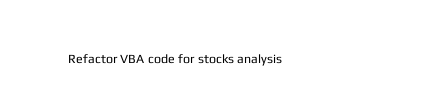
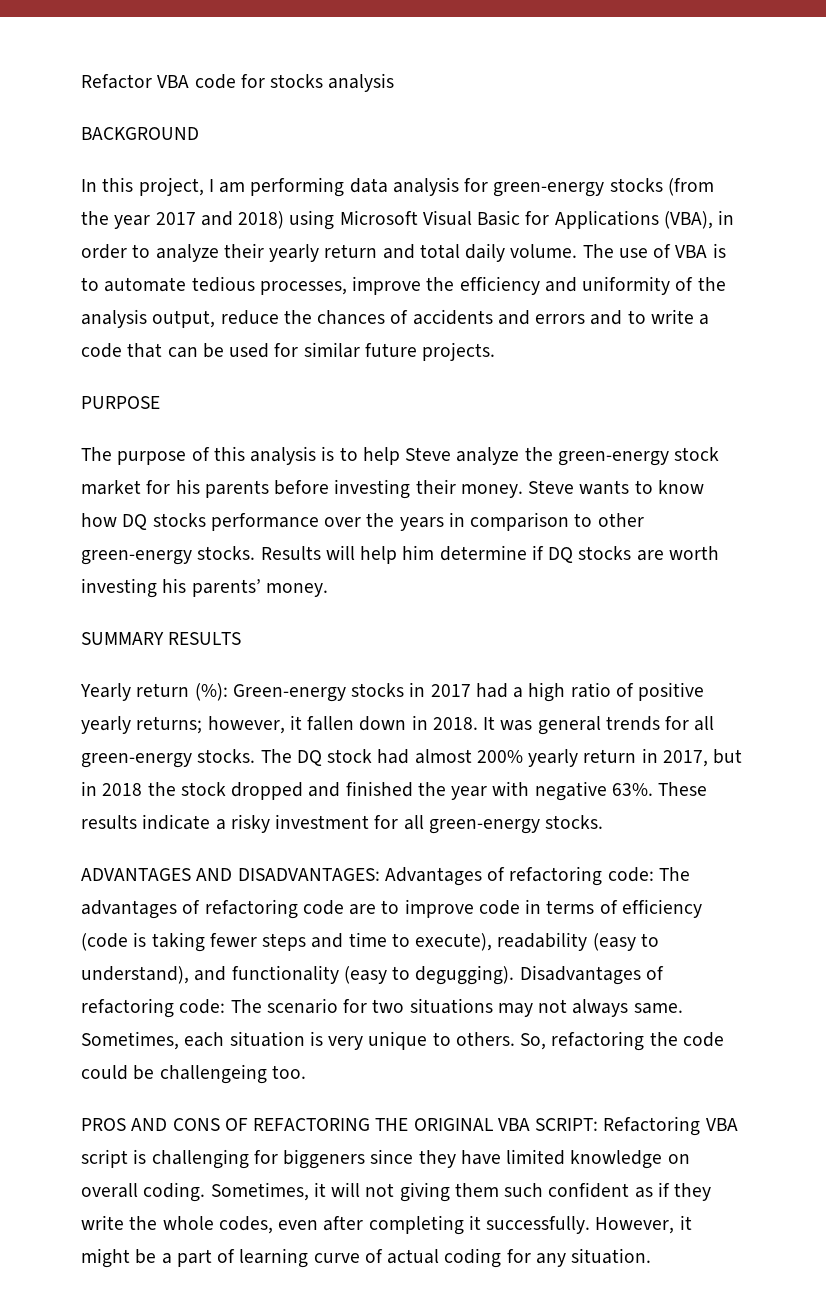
+ BACKGROUND
+ In this project, I am performing data analysis for green-energy stocks (from the year 2017 and 2018) using Microsoft Visual Basic for Applications (VBA), in order to analyze their yearly return and total daily volume. The use of VBA is to automate tedious processes, improve the efficiency and uniformity of the analysis output, reduce the chances of accidents and errors and to write a code that can be used for similar future projects.
+ PURPOSE
+ The purpose of this analysis is to help Steve analyze the green-energy stock market for his parents before investing their money. Steve wants to know how DQ stocks performance over the years in comparison to other green-energy stocks. Results will help him determine if DQ stocks are worth investing his parents’ money.
+ SUMMARY RESULTS
+ Yearly return (%): Green-energy stocks in 2017 had a high ratio of positive yearly returns; however, it fallen down in 2018. It was general trends for all green-energy stocks. The DQ stock had almost 200% yearly return in 2017, but in 2018 the stock dropped and finished the year with negative 63%. These results indicate a risky investment for all green-energy stocks.
+ ADVANTAGES AND DISADVANTAGES: Advantages of refactoring code: The advantages of refactoring code are to improve code in terms of efficiency (code is taking fewer steps and time to execute), readability (easy to understand), and functionality (easy to degugging). Disadvantages of refactoring code: The scenario for two situations may not always same. Sometimes, each situation is very unique to others. So, refactoring the code could be challengeing too.
+ PROS AND CONS OF REFACTORING THE ORIGINAL VBA SCRIPT: Refactoring VBA script is challenging for biggeners since they have limited knowledge on overall coding. Sometimes, it will not giving them such confident as if they write the whole codes, even after completing it successfully. However, it might be a part of learning curve of actual coding for any situation.

